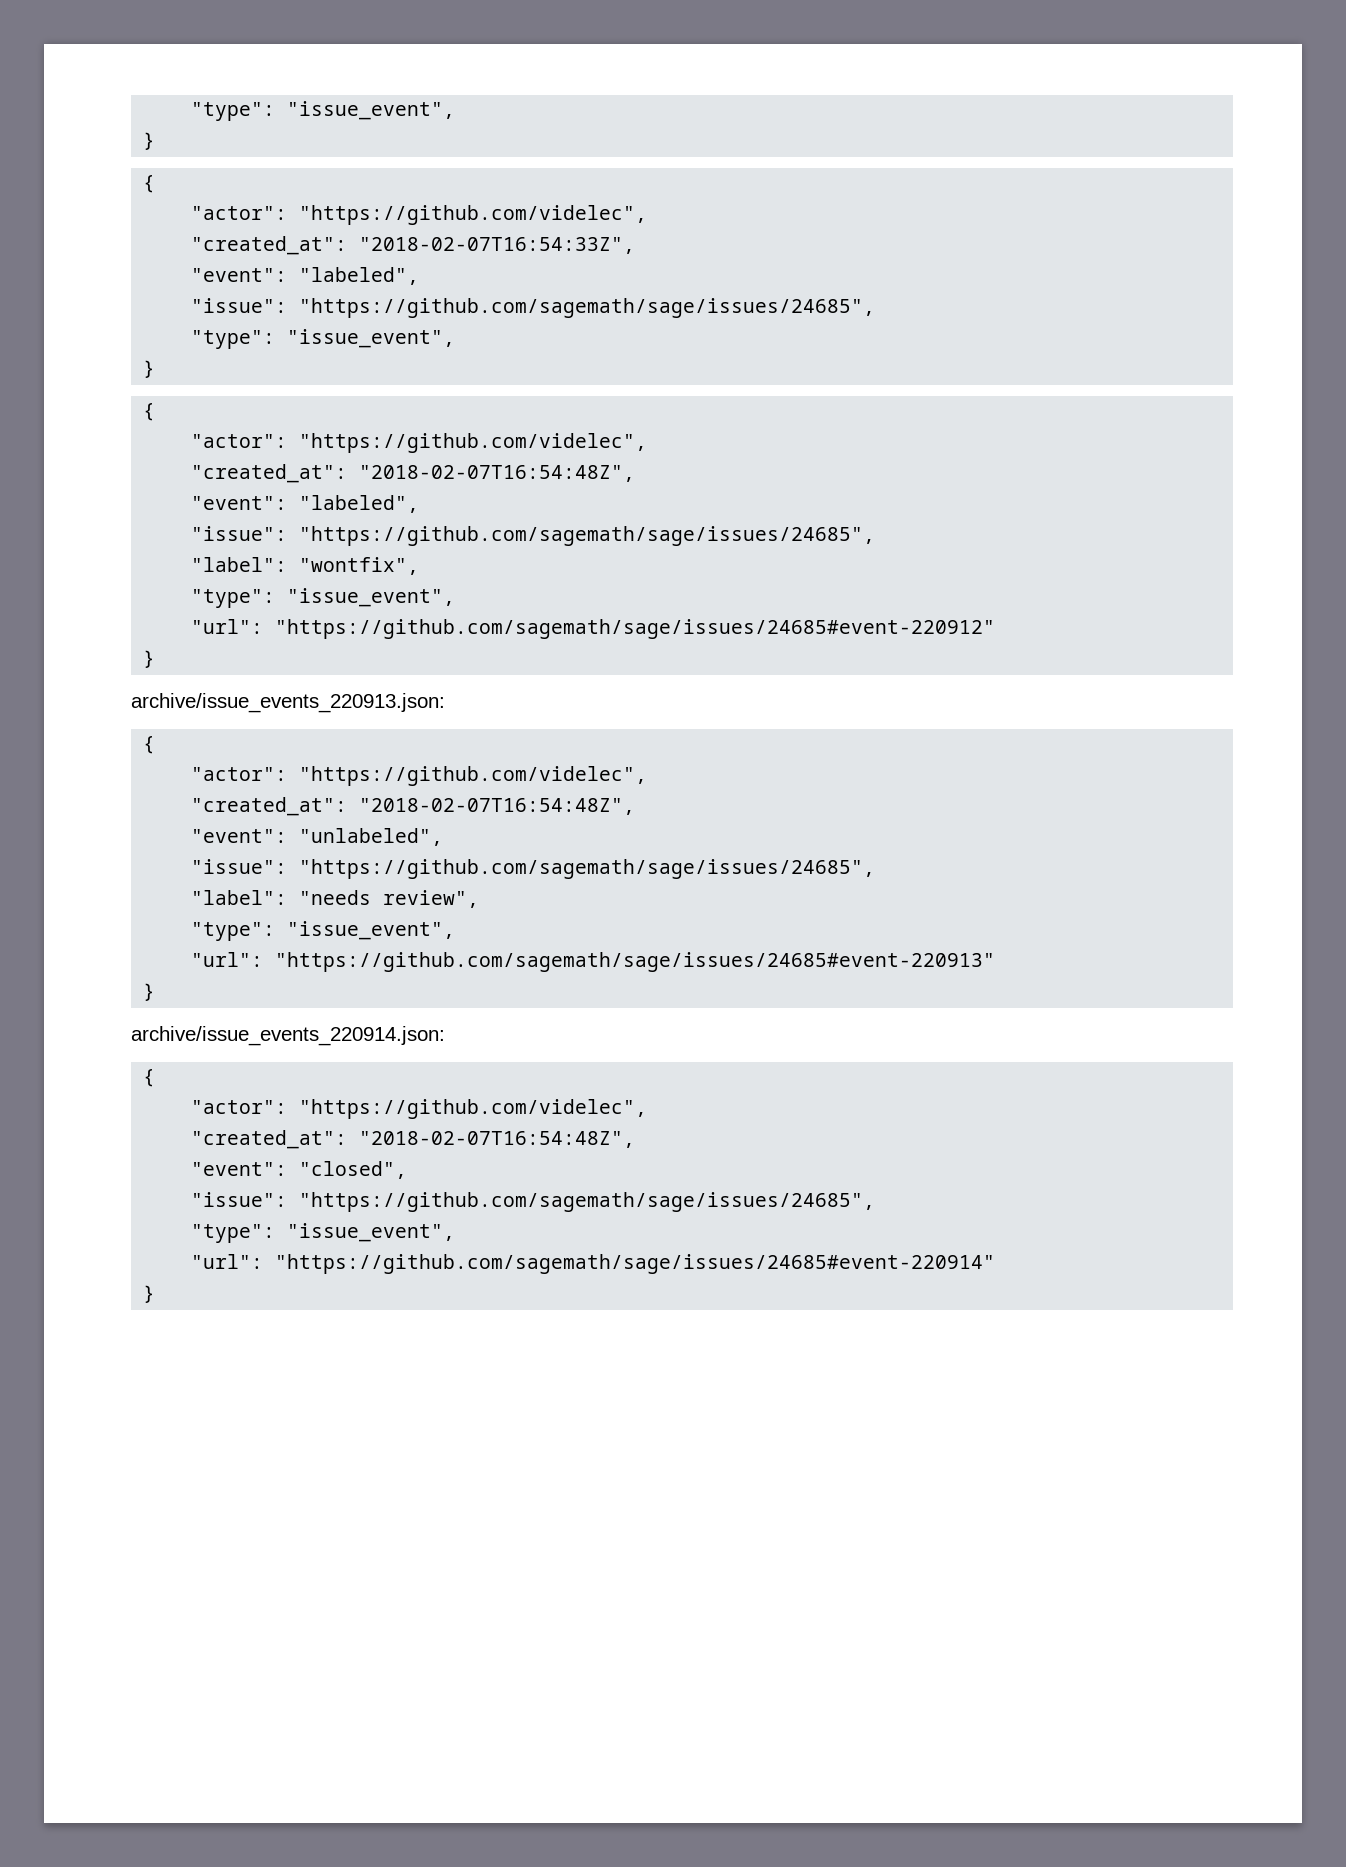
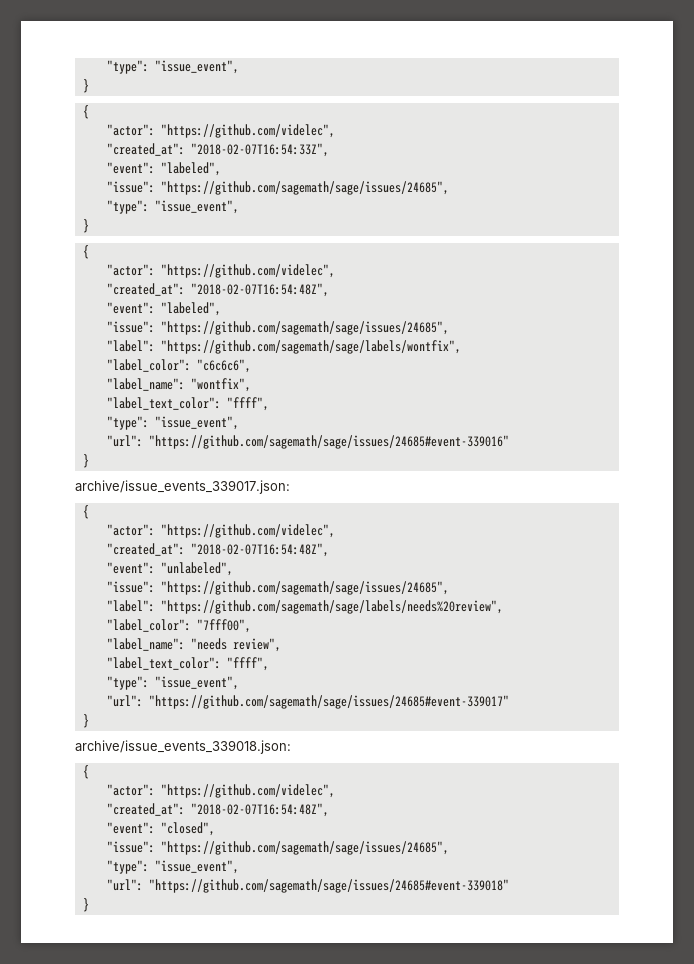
- "label": "wontfix",
+ "label": "https://github.com/sagemath/sage/labels/wontfix",
+ "label_color": "c6c6c6",
+ "label_name": "wontfix",
+ "label_text_color": "ffff",
  "type": "issue_event",
- "url": "https://github.com/sagemath/sage/issues/24685#event-220912"
+ "url": "https://github.com/sagemath/sage/issues/24685#event-339016"
  }
- archive/issue_events_220913.json:
+ archive/issue_events_339017.json:
- "label": "needs review",
+ "label": "https://github.com/sagemath/sage/labels/needs%20review",
+ "label_color": "7fff00",
+ "label_name": "needs review",
+ "label_text_color": "ffff",
  "type": "issue_event",
- "url": "https://github.com/sagemath/sage/issues/24685#event-220913"
+ "url": "https://github.com/sagemath/sage/issues/24685#event-339017"
  }
- archive/issue_events_220914.json:
+ archive/issue_events_339018.json:
- "url": "https://github.com/sagemath/sage/issues/24685#event-220914"
+ "url": "https://github.com/sagemath/sage/issues/24685#event-339018"

